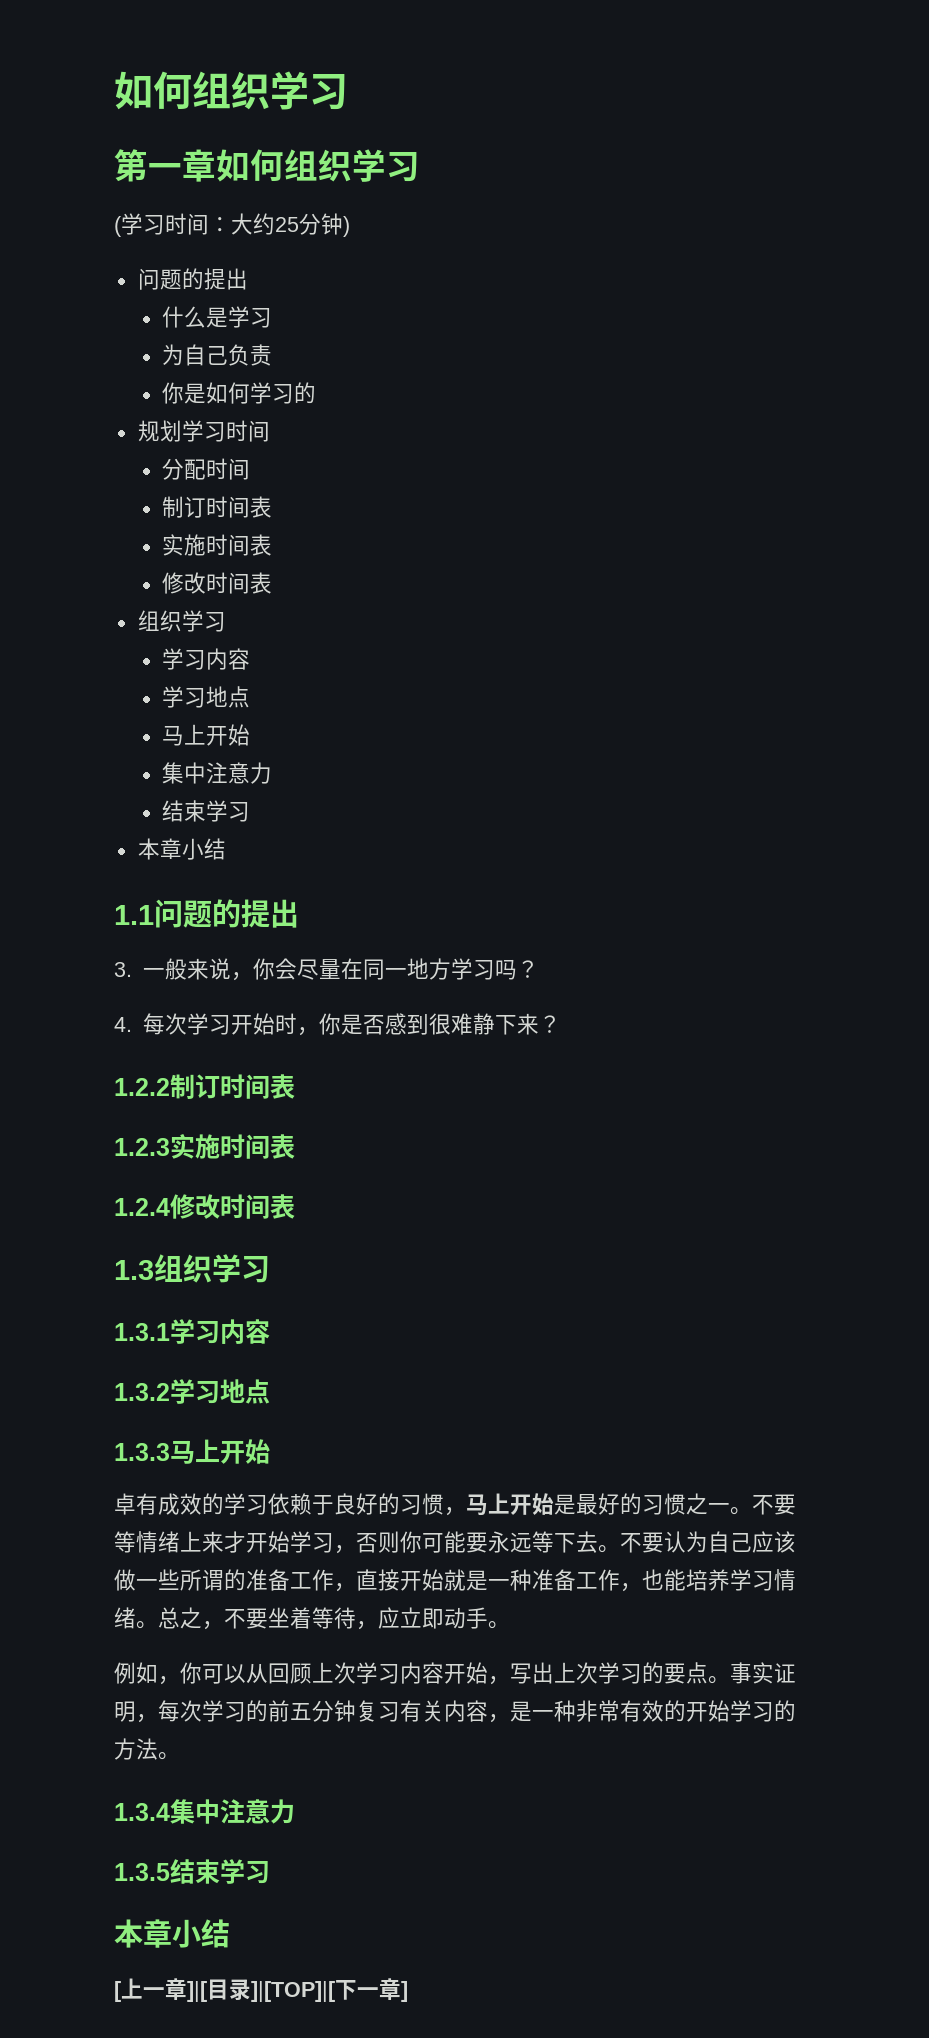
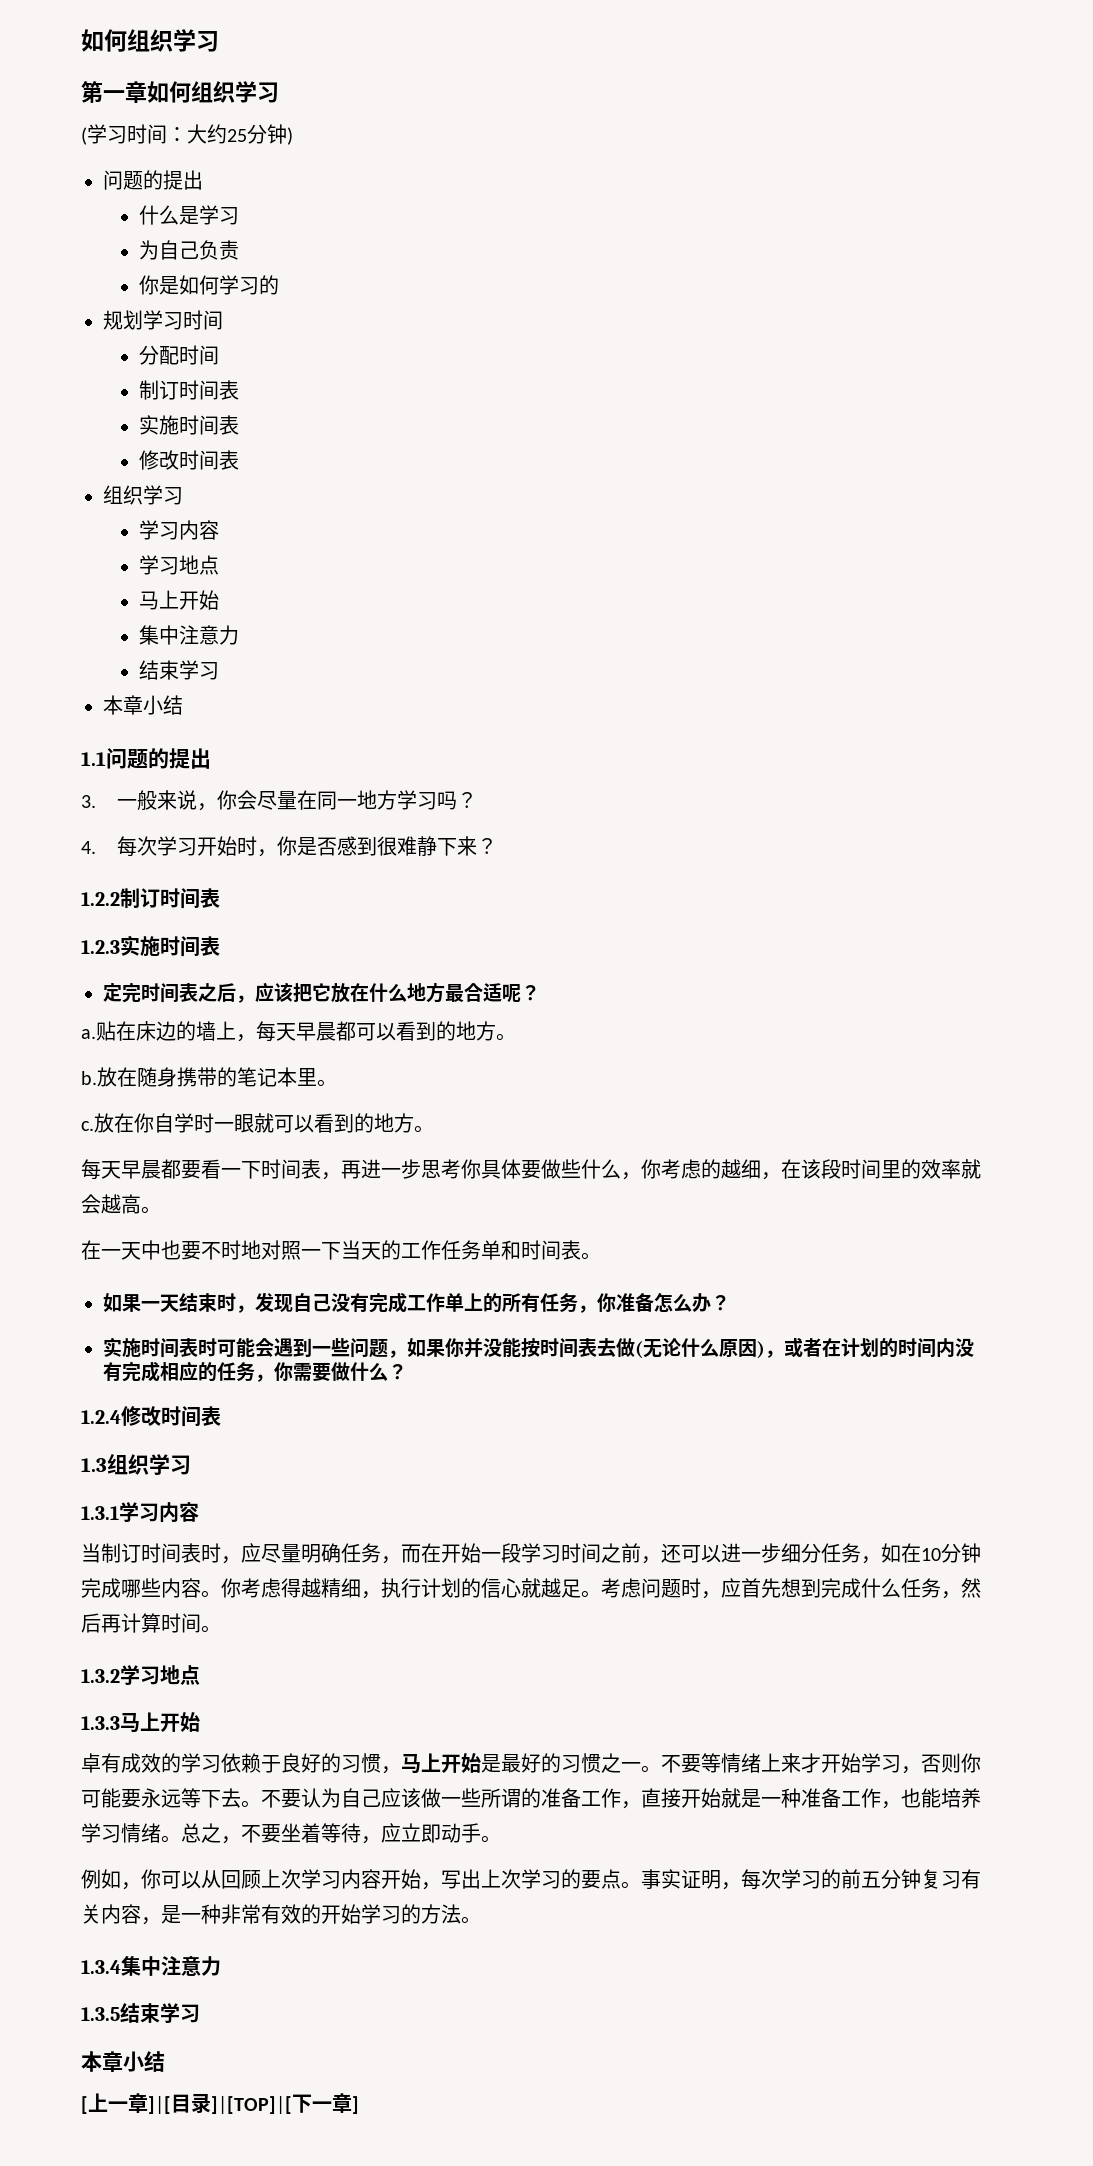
+ 定完时间表之后，应该把它放在什么地方最合适呢？
+ a.贴在床边的墙上，每天早晨都可以看到的地方。
+ b.放在随身携带的笔记本里。
+ c.放在你自学时一眼就可以看到的地方。
+ 每天早晨都要看一下时间表，再进一步思考你具体要做些什么，你考虑的越细，在该段时间里的效率就会越高。
+ 在一天中也要不时地对照一下当天的工作任务单和时间表。
+ 如果一天结束时，发现自己没有完成工作单上的所有任务，你准备怎么办？
+ 实施时间表时可能会遇到一些问题，如果你并没能按时间表去做(无论什么原因)，或者在计划的时间内没有完成相应的任务，你需要做什么？
+ 当制订时间表时，应尽量明确任务，而在开始一段学习时间之前，还可以进一步细分任务，如在10分钟完成哪些内容。你考虑得越精细，执行计划的信心就越足。考虑问题时，应首先想到完成什么任务，然后再计算时间。

